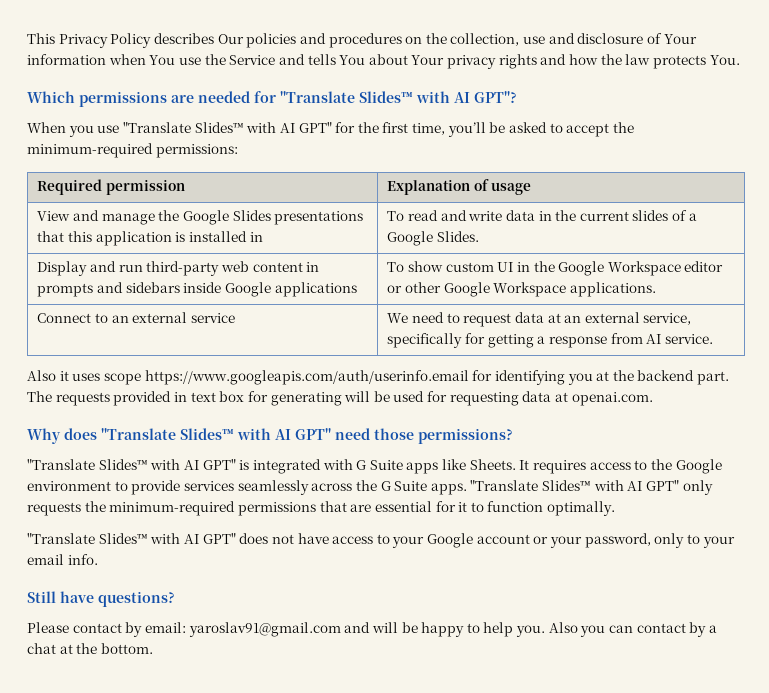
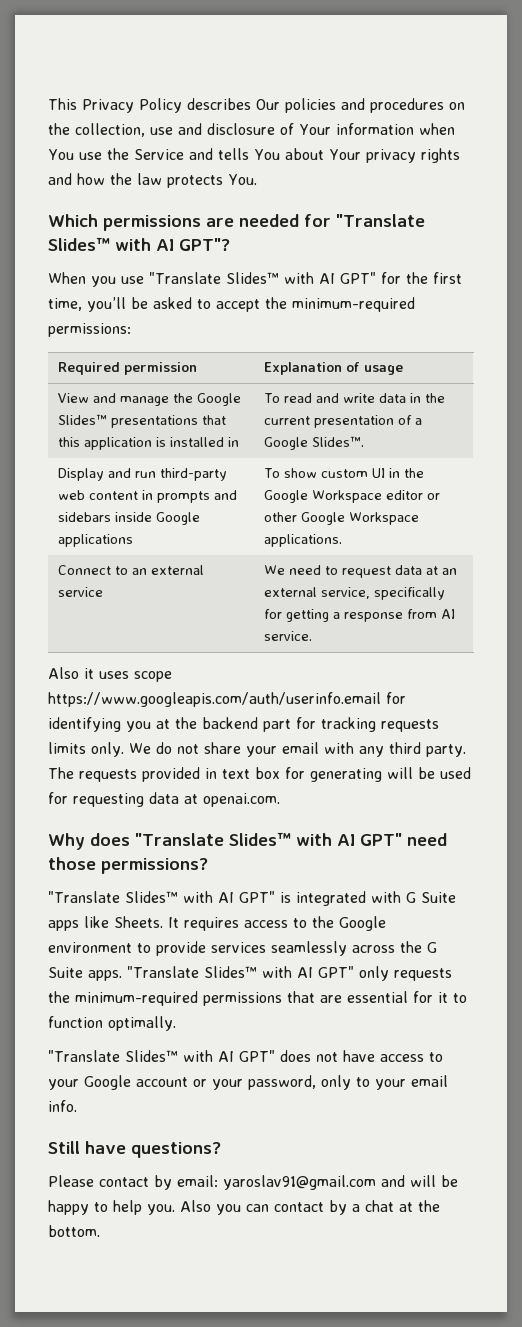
- View and manage the Google Slides presentations that this application is installed in | To read and write data in the current slides of a Google Slides.
+ View and manage the Google Slides™ presentations that this application is installed in | To read and write data in the current presentation of a Google Slides™.
- Also it uses scope https://www.googleapis.com/auth/userinfo.email for identifying you at the backend part.
+ Also it uses scope https://www.googleapis.com/auth/userinfo.email for identifying you at the backend part for tracking requests limits only. We do not share your email with any third party.

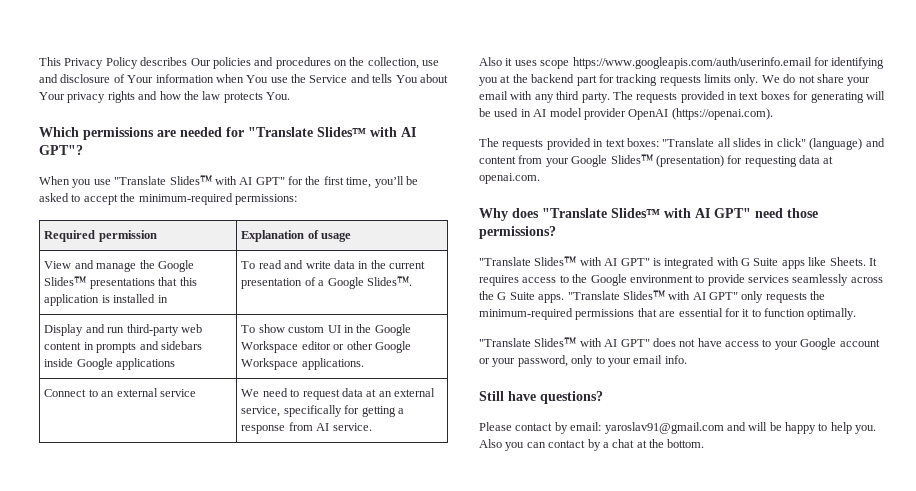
- The requests provided in text box for generating will be used for requesting data at openai.com.
+ The requests provided in text boxes for generating will be used in AI model provider OpenAI (https://openai.com).
+ The requests provided in text boxes: "Translate all slides in click" (language) and content from your Google Slides™ (presentation) for requesting data at openai.com.

